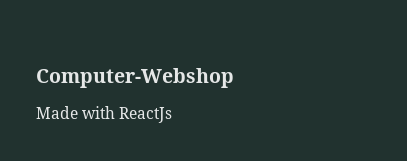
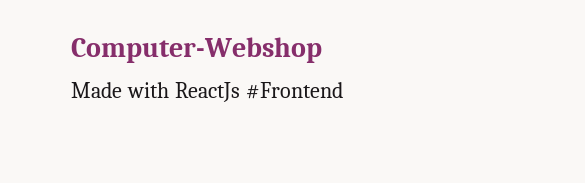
- Made with ReactJs
+ Made with ReactJs #Frontend

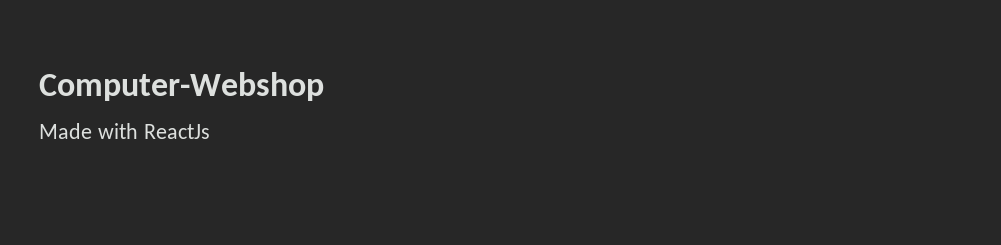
- Made with ReactJs #Frontend
+ Made with ReactJs

